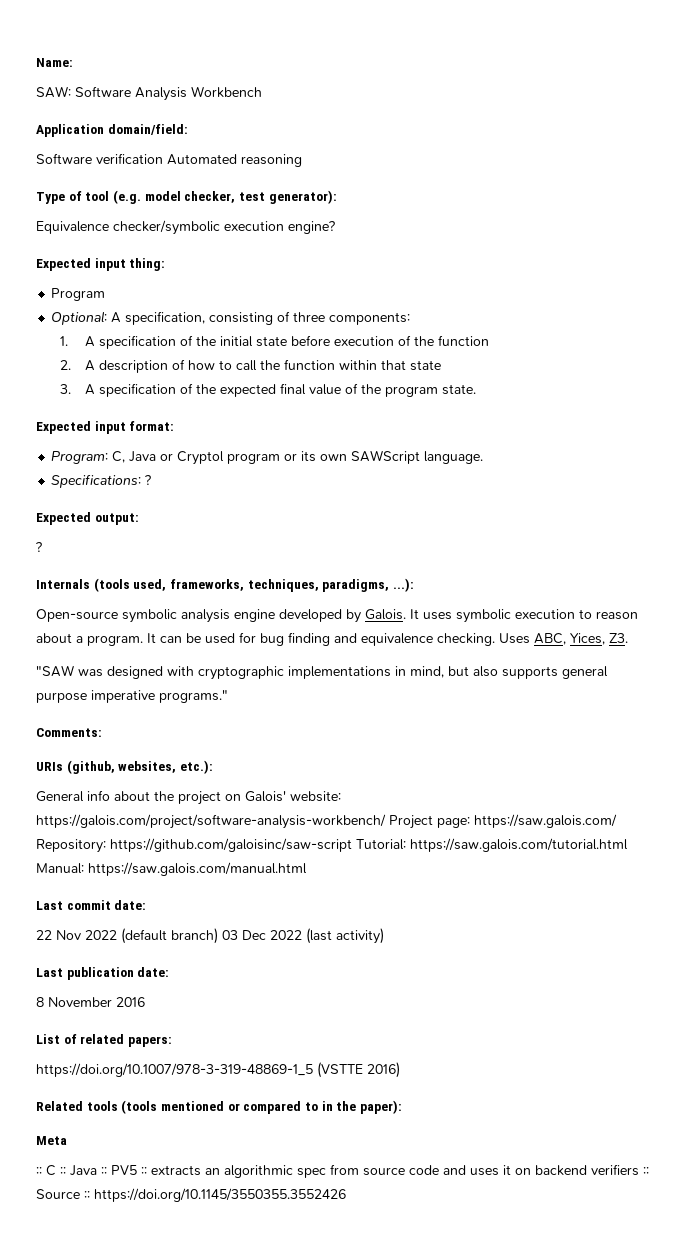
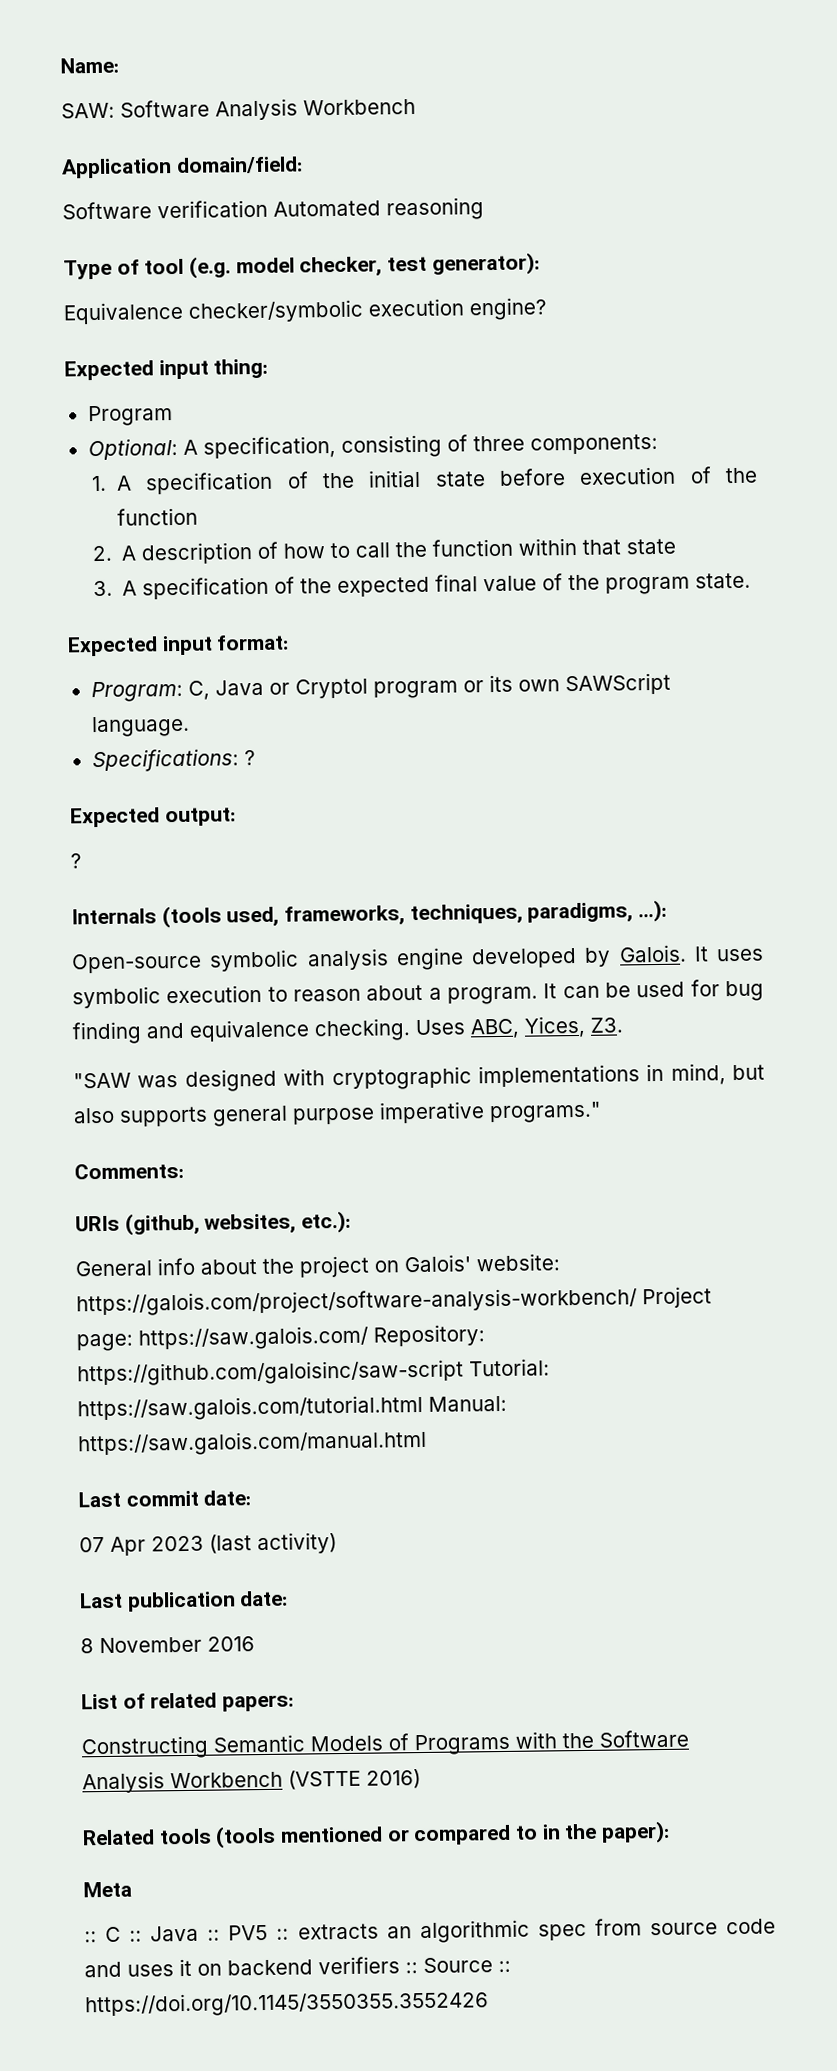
- 22 Nov 2022 (default branch) 03 Dec 2022 (last activity)
+ 07 Apr 2023 (last activity)
- https://doi.org/10.1007/978-3-319-48869-1_5 (VSTTE 2016)
+ Constructing Semantic Models of Programs with the Software Analysis Workbench (VSTTE 2016)

